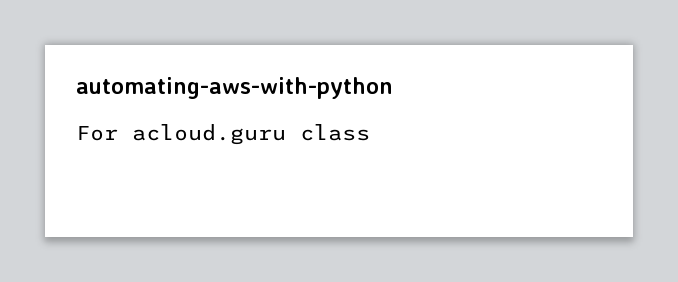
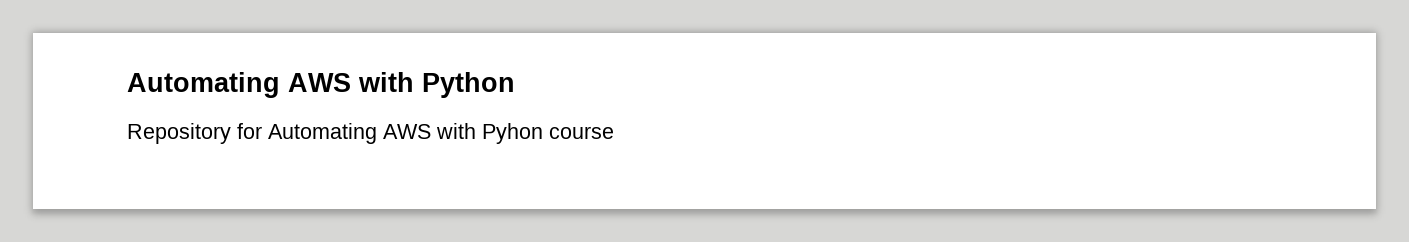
- automating-aws-with-python
- For acloud.guru class
+ Automating AWS with Python
+ Repository for Automating AWS with Pyhon course

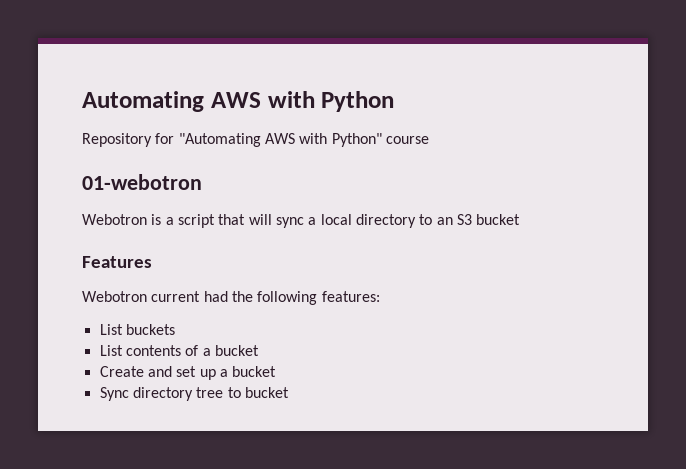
- Repository for Automating AWS with Pyhon course
+ Repository for "Automating AWS with Python" course
+ 01-webotron
+ Webotron is a script that will sync a local directory to an S3 bucket
+ Features
+ Webotron current had the following features:
+ List buckets
+ List contents of a bucket
+ Create and set up a bucket
+ Sync directory tree to bucket

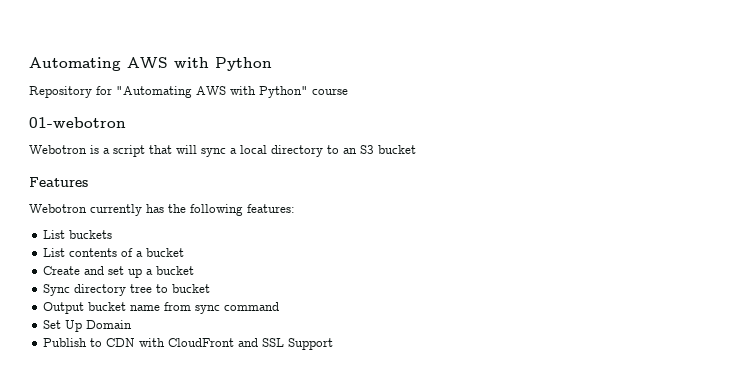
- Webotron current had the following features:
+ Webotron currently has the following features:
+ Output bucket name from sync command
+ Set Up Domain
+ Publish to CDN with CloudFront and SSL Support

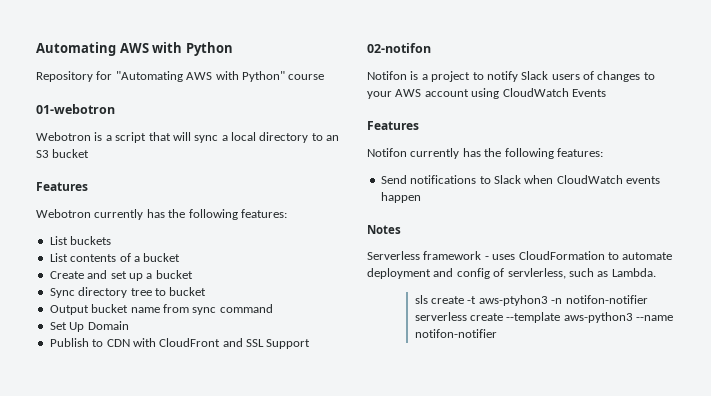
+ 02-notifon
+ Notifon is a project to notify Slack users of changes to your AWS account using CloudWatch Events
+ Features
+ Notifon currently has the following features:
+ Send notifications to Slack when CloudWatch events happen
+ Notes
+ Serverless framework - uses CloudFormation to automate deployment and config of servlerless, such as Lambda.
+ sls create -t aws-ptyhon3 -n notifon-notifier serverless create --template aws-python3 --name notifon-notifier

